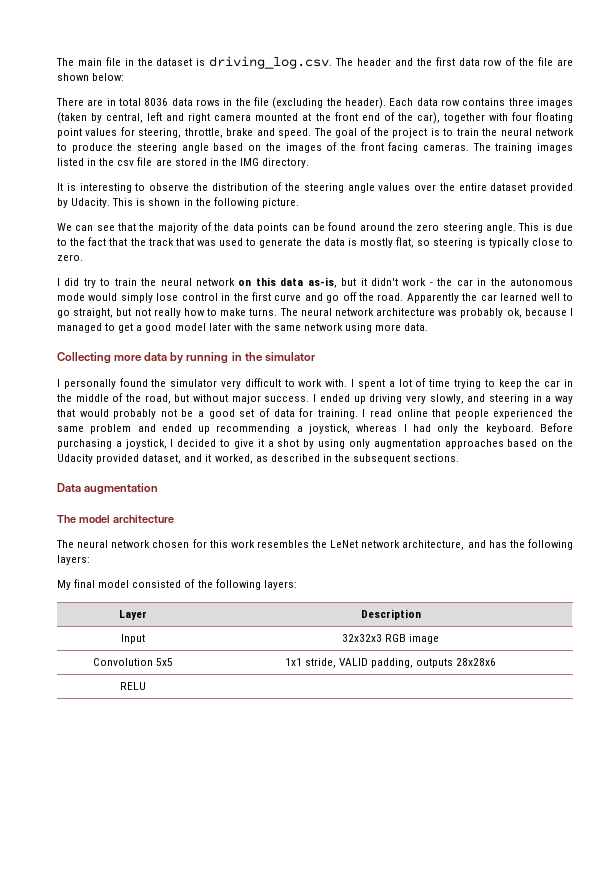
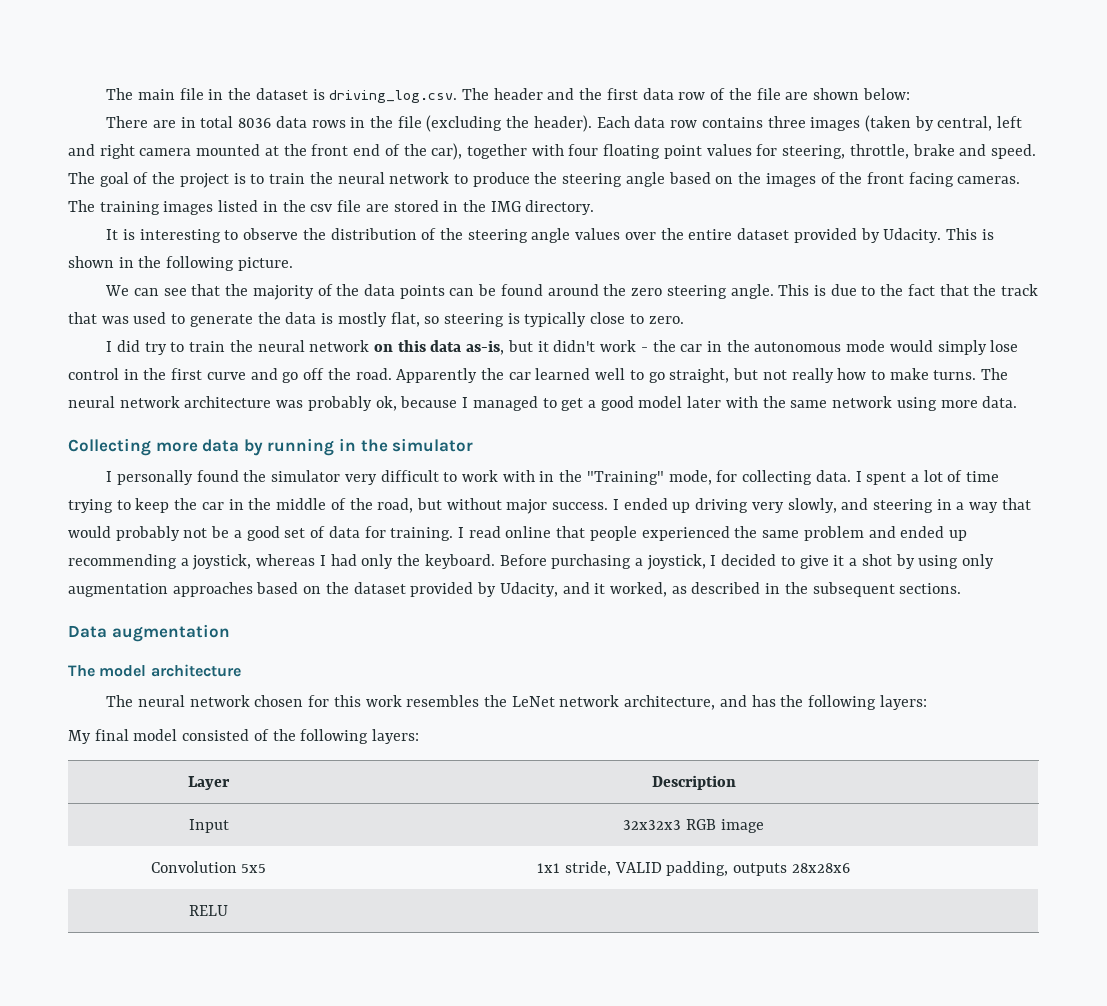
- I personally found the simulator very difficult to work with.
+ I personally found the simulator very difficult to work with in the "Training" mode, for collecting data.
- Before purchasing a joystick, I decided to give it a shot by using only augmentation approaches based on the Udacity provided dataset, and it worked, as described in the subsequent sections.
+ Before purchasing a joystick, I decided to give it a shot by using only augmentation approaches based on the dataset provided by Udacity, and it worked, as described in the subsequent sections.

